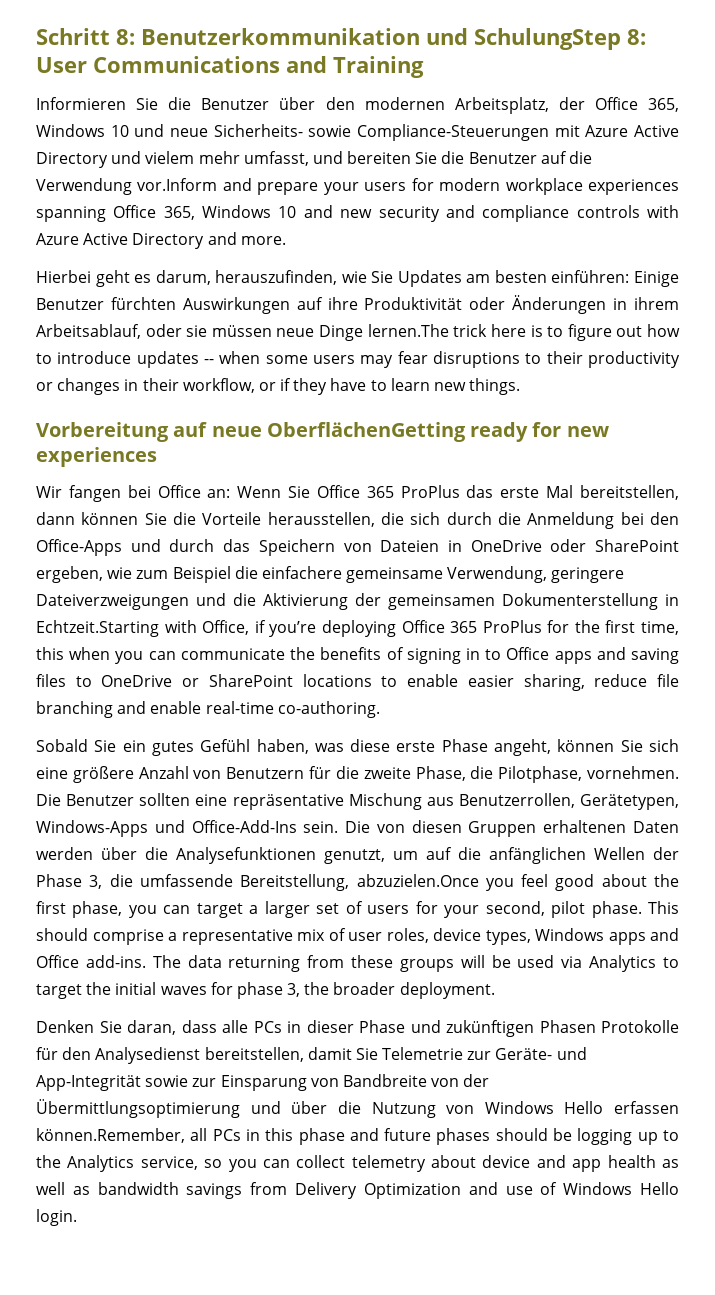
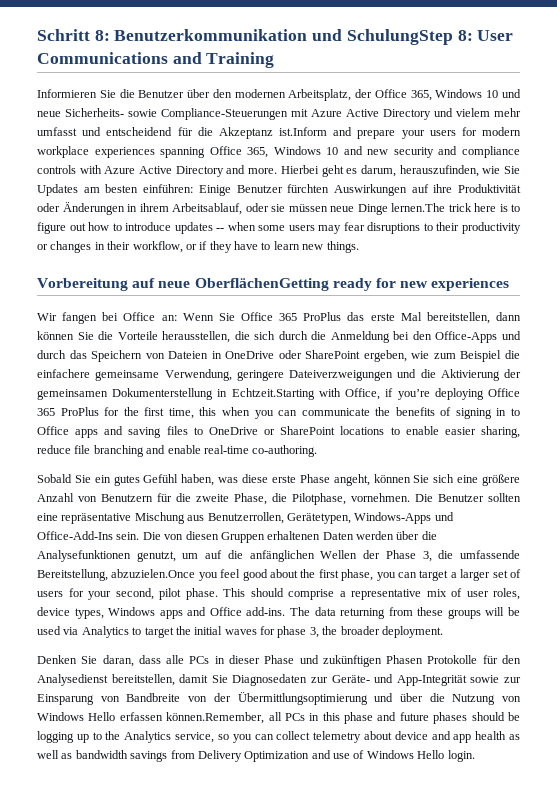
- Informieren Sie die Benutzer über den modernen Arbeitsplatz, der Office 365, Windows 10 und neue Sicherheits- sowie Compliance-Steuerungen mit Azure Active Directory und vielem mehr umfasst, und bereiten Sie die Benutzer auf die Verwendung vor.Inform and prepare your users for modern workplace experiences spanning Office 365, Windows 10 and new security and compliance controls with Azure Active Directory and more.
- Hierbei geht es darum, herauszufinden, wie Sie Updates am besten einführen:
+ Informieren Sie die Benutzer über den modernen Arbeitsplatz, der Office 365, Windows 10 und neue Sicherheits- sowie Compliance-Steuerungen mit Azure Active Directory und vielem mehr umfasst und entscheidend für die Akzeptanz ist.Inform and prepare your users for modern workplace experiences spanning Office 365, Windows 10 and new security and compliance controls with Azure Active Directory and more. Hierbei geht es darum, herauszufinden, wie Sie Updates am besten einführen:
- Denken Sie daran, dass alle PCs in dieser Phase und zukünftigen Phasen Protokolle für den Analysedienst bereitstellen, damit Sie Telemetrie zur Geräte- und App-Integrität sowie zur Einsparung von Bandbreite von der Übermittlungsoptimierung und über die Nutzung von Windows Hello erfassen können.Remember, all PCs in this phase and future phases should be logging up to the Analytics service, so you can collect telemetry about device and app health as well as bandwidth savings from Delivery Optimization and use of Windows Hello login.
+ Denken Sie daran, dass alle PCs in dieser Phase und zukünftigen Phasen Protokolle für den Analysedienst bereitstellen, damit Sie Diagnosedaten zur Geräte- und App-Integrität sowie zur Einsparung von Bandbreite von der Übermittlungsoptimierung und über die Nutzung von Windows Hello erfassen können.Remember, all PCs in this phase and future phases should be logging up to the Analytics service, so you can collect telemetry about device and app health as well as bandwidth savings from Delivery Optimization and use of Windows Hello login.

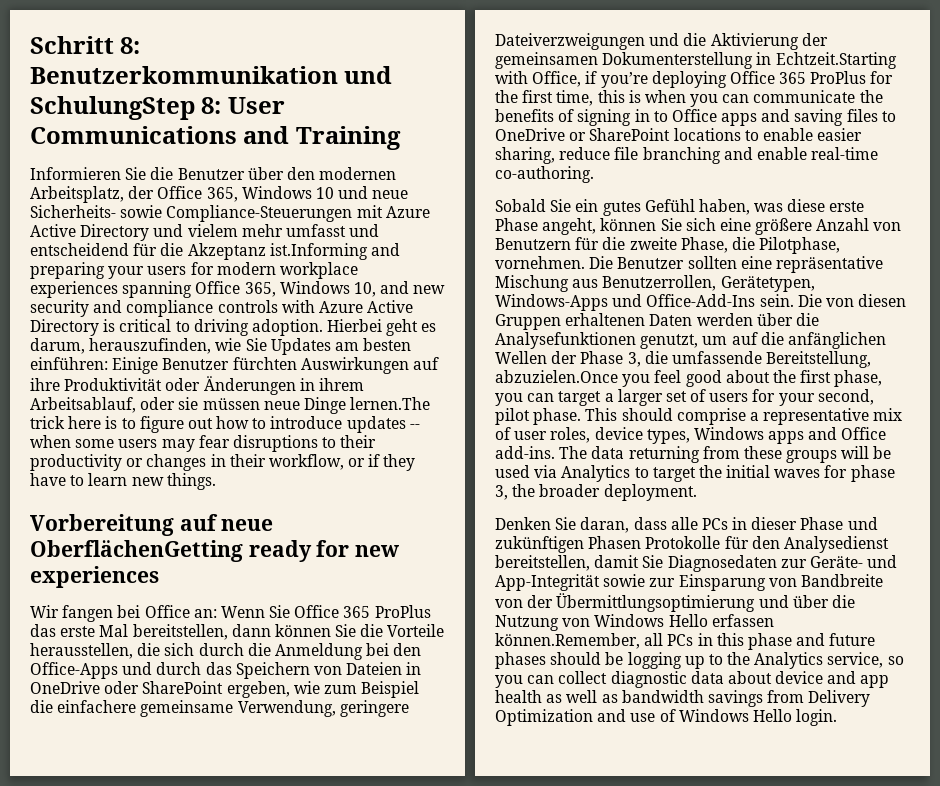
- Informieren Sie die Benutzer über den modernen Arbeitsplatz, der Office 365, Windows 10 und neue Sicherheits- sowie Compliance-Steuerungen mit Azure Active Directory und vielem mehr umfasst und entscheidend für die Akzeptanz ist.Inform and prepare your users for modern workplace experiences spanning Office 365, Windows 10 and new security and compliance controls with Azure Active Directory and more.
+ Informieren Sie die Benutzer über den modernen Arbeitsplatz, der Office 365, Windows 10 und neue Sicherheits- sowie Compliance-Steuerungen mit Azure Active Directory und vielem mehr umfasst und entscheidend für die Akzeptanz ist.Informing and preparing your users for modern workplace experiences spanning Office 365, Windows 10, and new security and compliance controls with Azure Active Directory is critical to driving adoption.
- Wenn Sie Office 365 ProPlus das erste Mal bereitstellen, dann können Sie die Vorteile herausstellen, die sich durch die Anmeldung bei den Office-Apps und durch das Speichern von Dateien in OneDrive oder SharePoint ergeben, wie zum Beispiel die einfachere gemeinsame Verwendung, geringere Dateiverzweigungen und die Aktivierung der gemeinsamen Dokumenterstellung in Echtzeit.Starting with Office, if you’re deploying Office 365 ProPlus for the first time, this when you can communicate the benefits of signing in to Office apps and saving files to OneDrive or SharePoint locations to enable easier sharing, reduce file branching and enable real-time co-authoring.
+ Wenn Sie Office 365 ProPlus das erste Mal bereitstellen, dann können Sie die Vorteile herausstellen, die sich durch die Anmeldung bei den Office-Apps und durch das Speichern von Dateien in OneDrive oder SharePoint ergeben, wie zum Beispiel die einfachere gemeinsame Verwendung, geringere Dateiverzweigungen und die Aktivierung der gemeinsamen Dokumenterstellung in Echtzeit.Starting with Office, if you’re deploying Office 365 ProPlus for the first time, this is when you can communicate the benefits of signing in to Office apps and saving files to OneDrive or SharePoint locations to enable easier sharing, reduce file branching and enable real-time co-authoring.
- Denken Sie daran, dass alle PCs in dieser Phase und zukünftigen Phasen Protokolle für den Analysedienst bereitstellen, damit Sie Diagnosedaten zur Geräte- und App-Integrität sowie zur Einsparung von Bandbreite von der Übermittlungsoptimierung und über die Nutzung von Windows Hello erfassen können.Remember, all PCs in this phase and future phases should be logging up to the Analytics service, so you can collect telemetry about device and app health as well as bandwidth savings from Delivery Optimization and use of Windows Hello login.
+ Denken Sie daran, dass alle PCs in dieser Phase und zukünftigen Phasen Protokolle für den Analysedienst bereitstellen, damit Sie Diagnosedaten zur Geräte- und App-Integrität sowie zur Einsparung von Bandbreite von der Übermittlungsoptimierung und über die Nutzung von Windows Hello erfassen können.Remember, all PCs in this phase and future phases should be logging up to the Analytics service, so you can collect diagnostic data about device and app health as well as bandwidth savings from Delivery Optimization and use of Windows Hello login.

